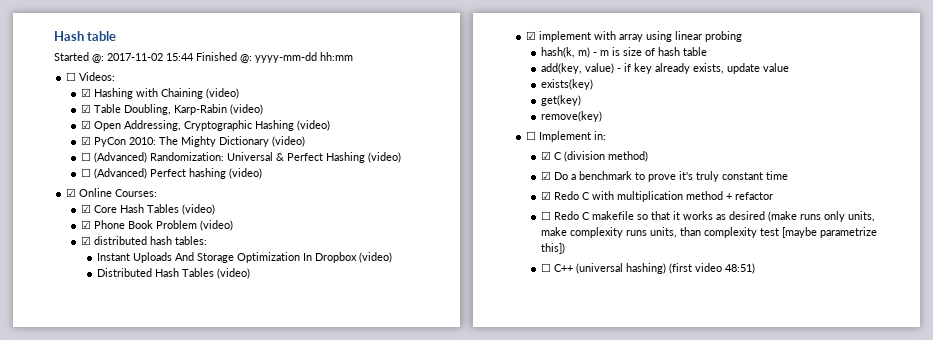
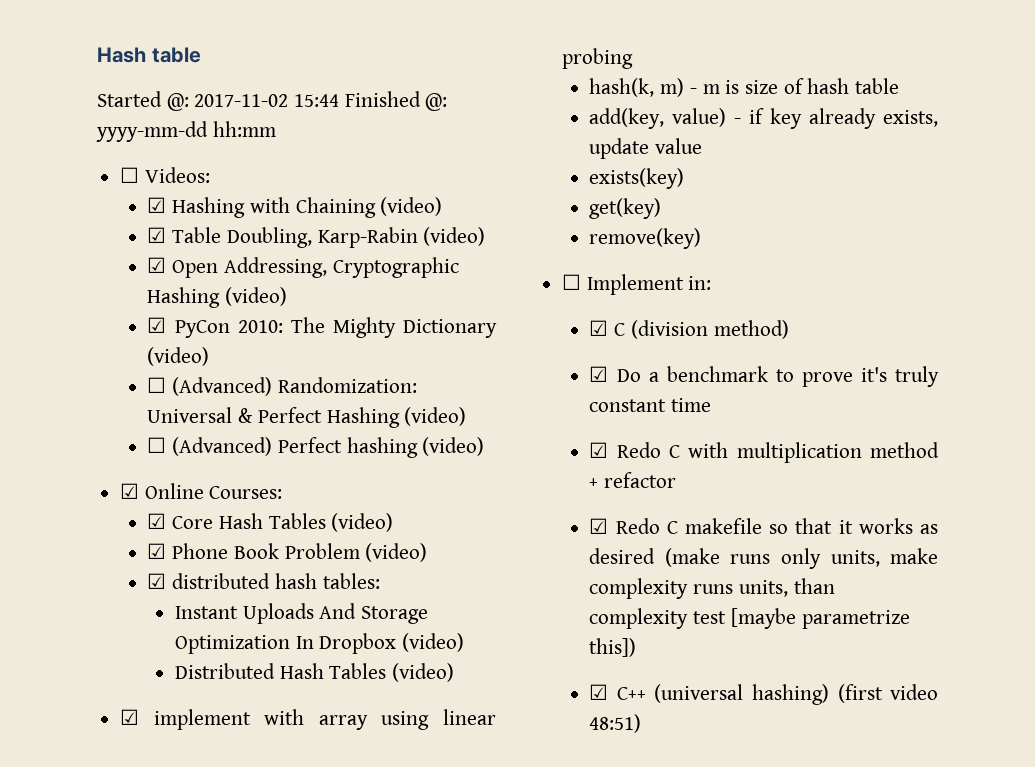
- ☐ Redo C makefile so that it works as desired (make runs only units, make complexity runs units, than complexity test [maybe parametrize this])
+ ☑ Redo C makefile so that it works as desired (make runs only units, make complexity runs units, than complexity test [maybe parametrize this])
- ☐ C++ (universal hashing) (first video 48:51)
+ ☑ C++ (universal hashing) (first video 48:51)

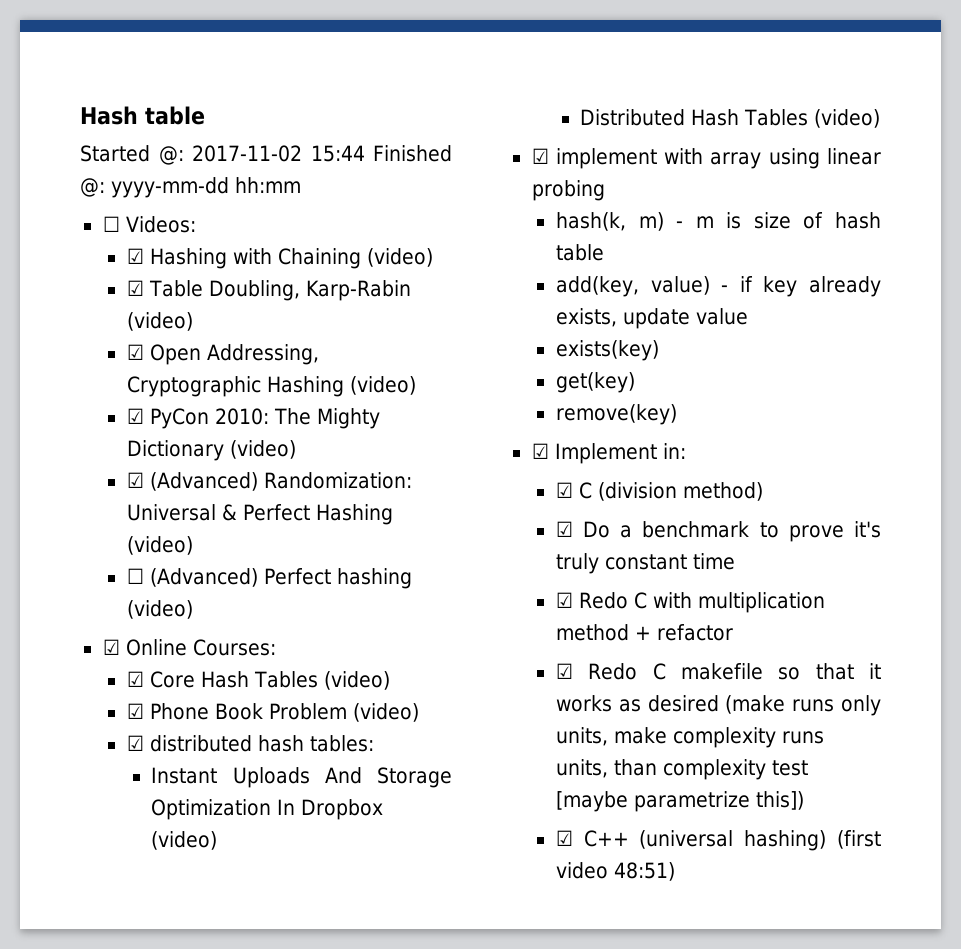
- ☐ (Advanced) Randomization: Universal & Perfect Hashing (video)
+ ☑ (Advanced) Randomization: Universal & Perfect Hashing (video)
- ☐ Implement in:
+ ☑ Implement in:

